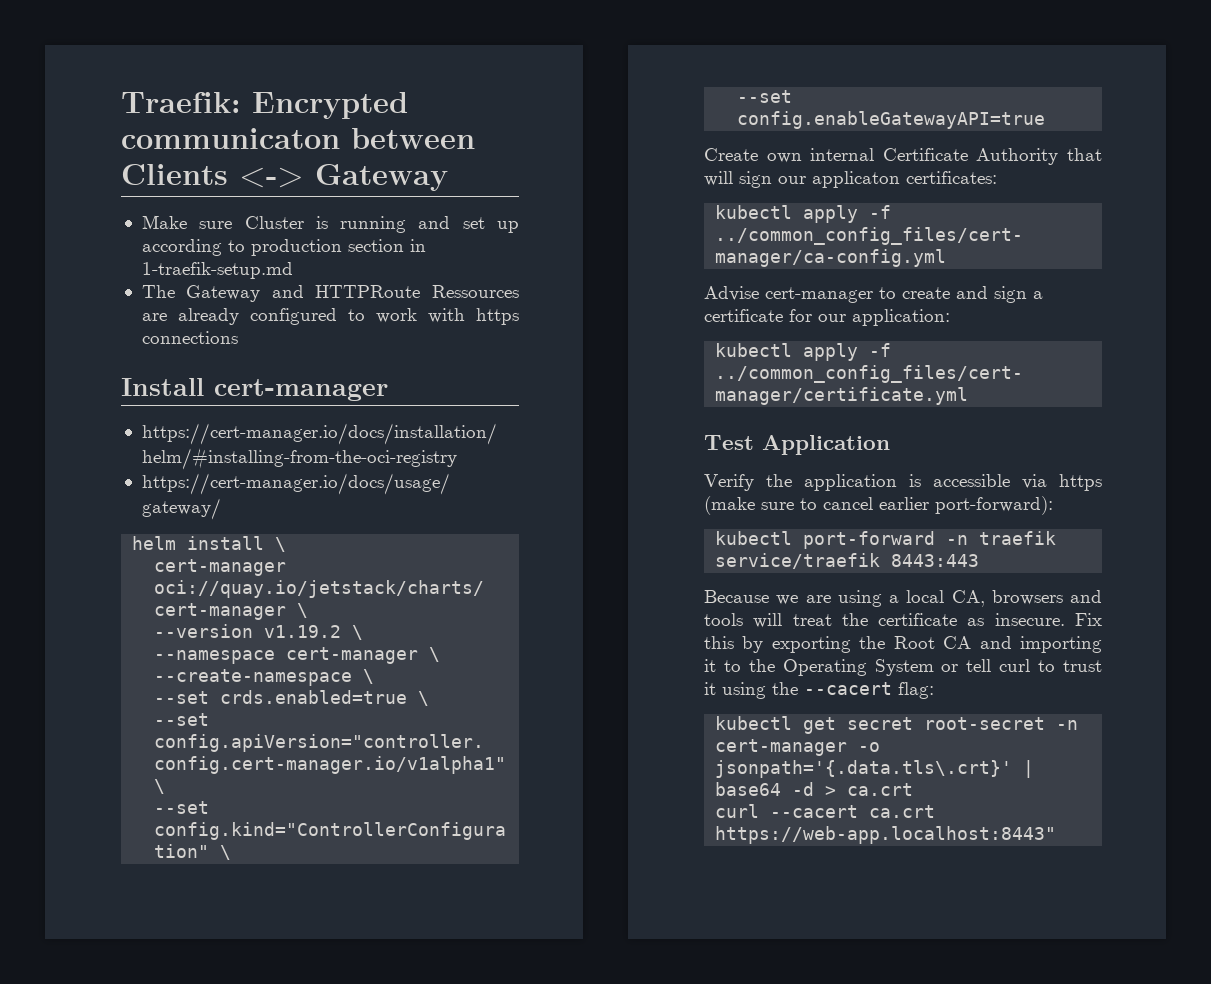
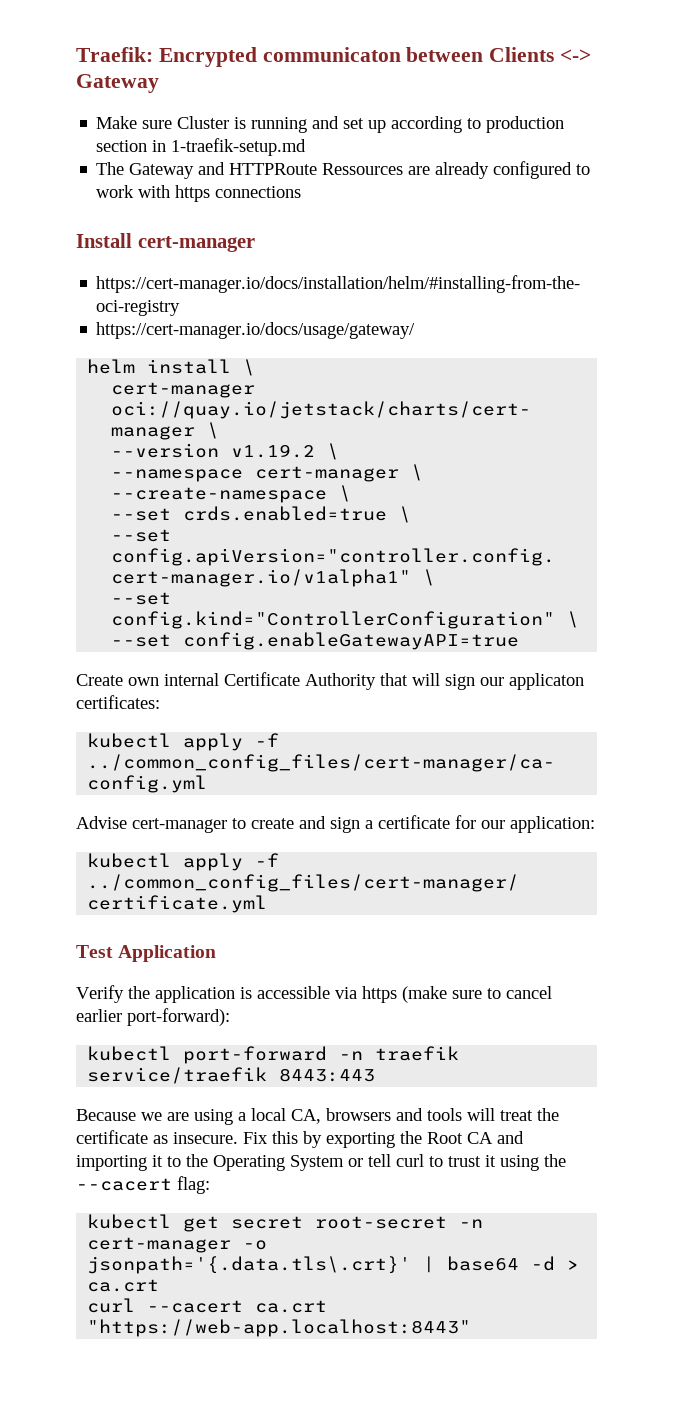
- curl --cacert ca.crt https://web-app.localhost:8443"
+ curl --cacert ca.crt "https://web-app.localhost:8443"

